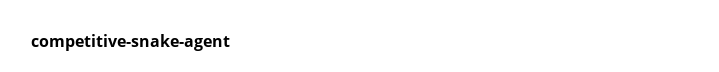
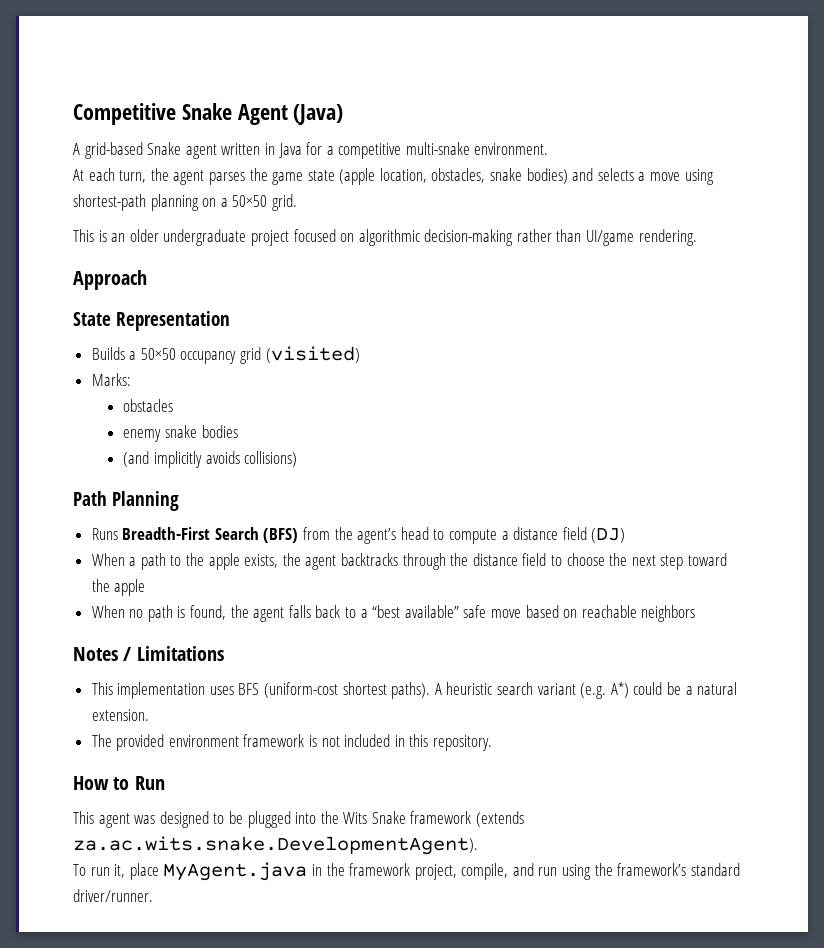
- competitive-snake-agent
+ Competitive Snake Agent (Java)
+ A grid-based Snake agent written in Java for a competitive multi-snake environment.
+ At each turn, the agent parses the game state (apple location, obstacles, snake bodies) and selects a move using shortest-path planning on a 50×50 grid.
+ This is an older undergraduate project focused on algorithmic decision-making rather than UI/game rendering.
+ Approach
+ State Representation
+ Builds a 50×50 occupancy grid (visited)
+ Marks:
+ obstacles
+ enemy snake bodies
+ (and implicitly avoids collisions)
+ Path Planning
+ Runs Breadth-First Search (BFS) from the agent’s head to compute a distance field (DJ)
+ When a path to the apple exists, the agent backtracks through the distance field to choose the next step toward the apple
+ When no path is found, the agent falls back to a “best available” safe move based on reachable neighbors
+ Notes / Limitations
+ This implementation uses BFS (uniform-cost shortest paths). A heuristic search variant (e.g. A*) could be a natural extension.
+ The provided environment framework is not included in this repository.
+ How to Run
+ This agent was designed to be plugged into the Wits Snake framework (extends za.ac.wits.snake.DevelopmentAgent).
+ To run it, place MyAgent.java in the framework project, compile, and run using the framework’s standard driver/runner.

